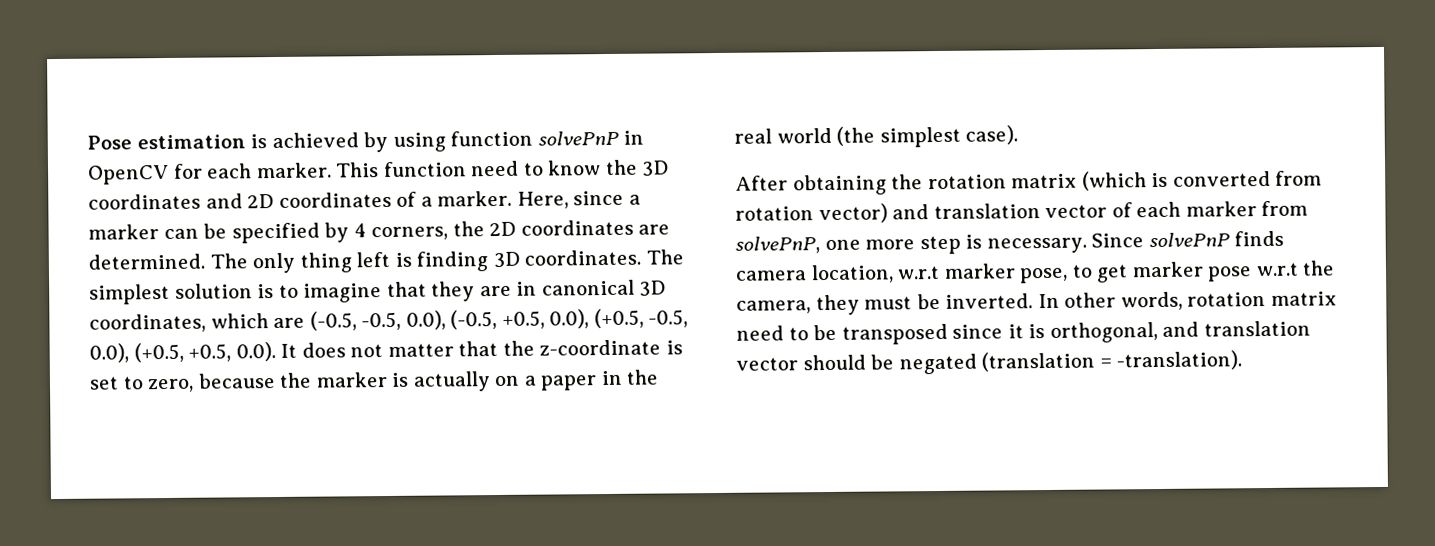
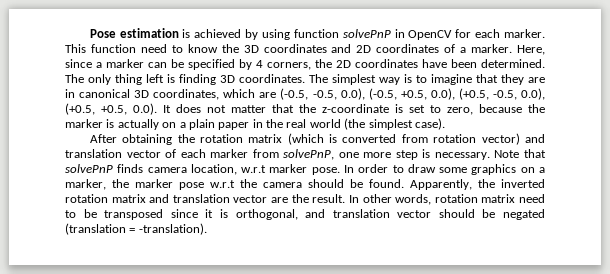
- Here, since a marker can be specified by 4 corners, the 2D coordinates are determined.
+ Here, since a marker can be specified by 4 corners, the 2D coordinates have been determined.
- The simplest solution is to imagine that they are in canonical 3D coordinates, which are (-0.5, -0.5, 0.0), (-0.5, +0.5, 0.0), (+0.5, -0.5, 0.0), (+0.5, +0.5, 0.0). It does not matter that the z-coordinate is set to zero, because the marker is actually on a paper in the real world (the simplest case).
+ The simplest way is to imagine that they are in canonical 3D coordinates, which are (-0.5, -0.5, 0.0), (-0.5, +0.5, 0.0), (+0.5, -0.5, 0.0), (+0.5, +0.5, 0.0). It does not matter that the z-coordinate is set to zero, because the marker is actually on a plain paper in the real world (the simplest case).
- Since solvePnP finds camera location, w.r.t marker pose, to get marker pose w.r.t the camera, they must be inverted.
+ Note that solvePnP finds camera location, w.r.t marker pose. In order to draw some graphics on a marker, the marker pose w.r.t the camera should be found. Apparently, the inverted rotation matrix and translation vector are the result.

